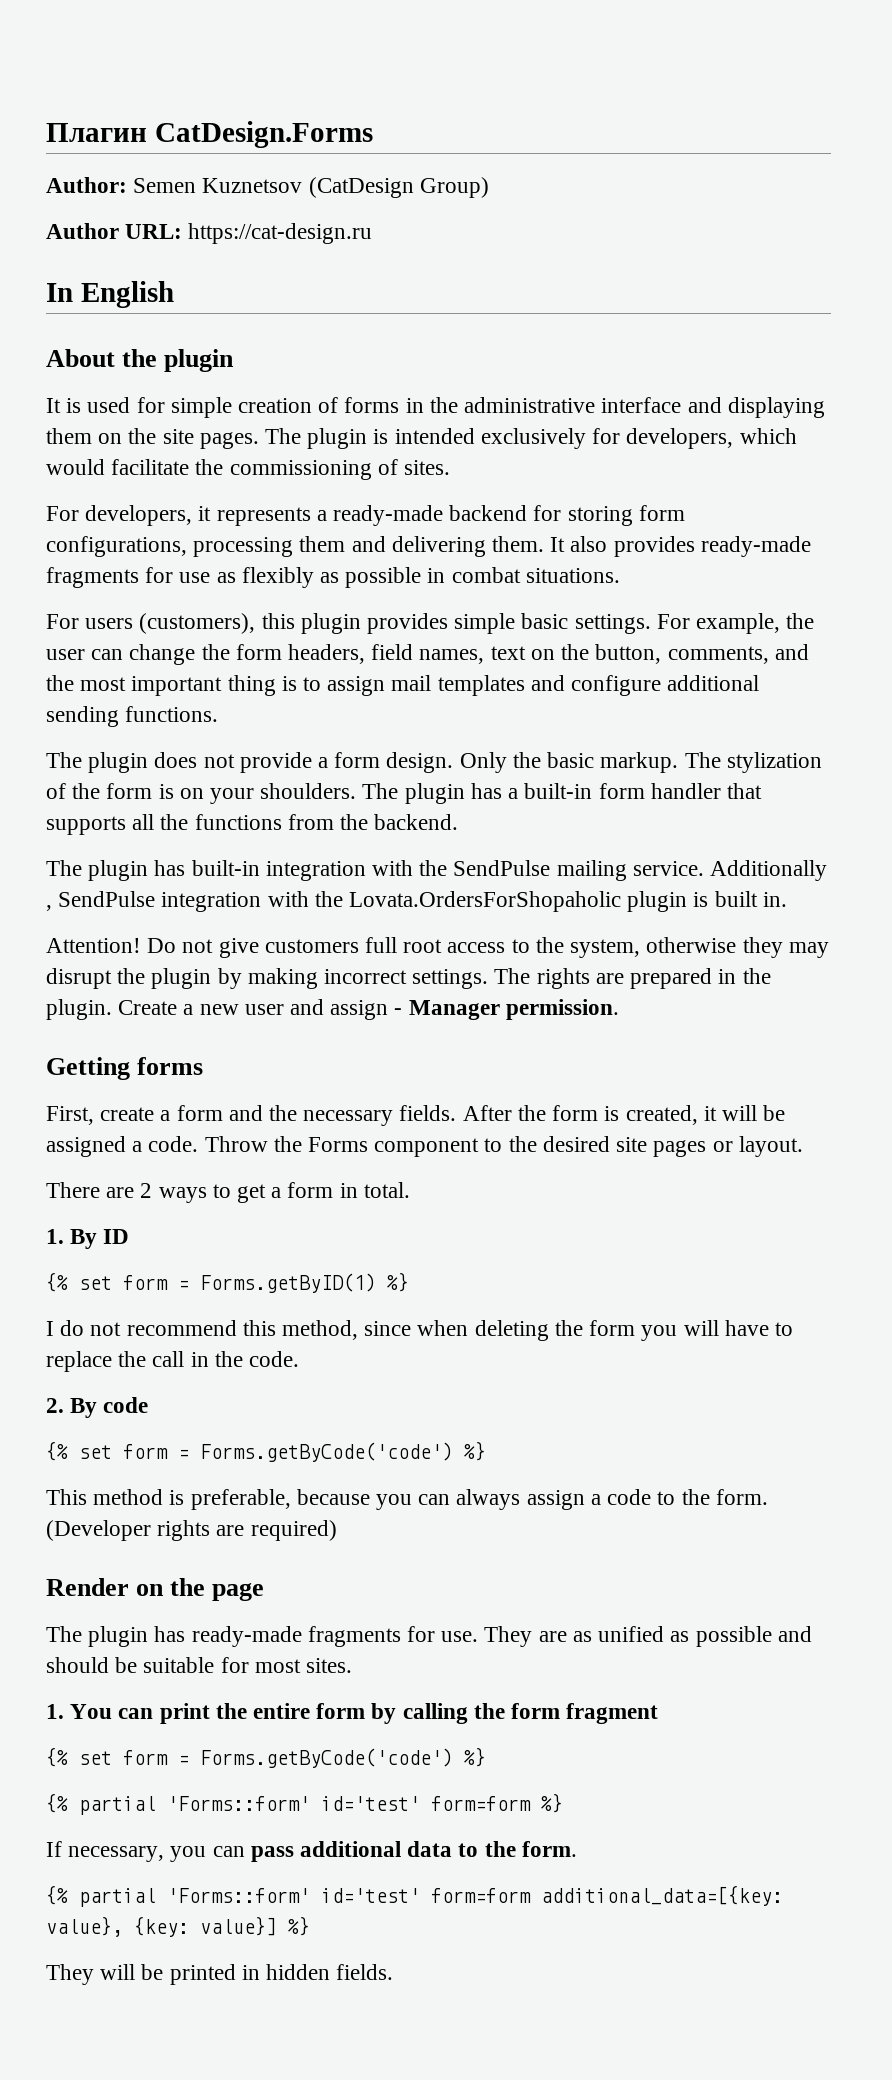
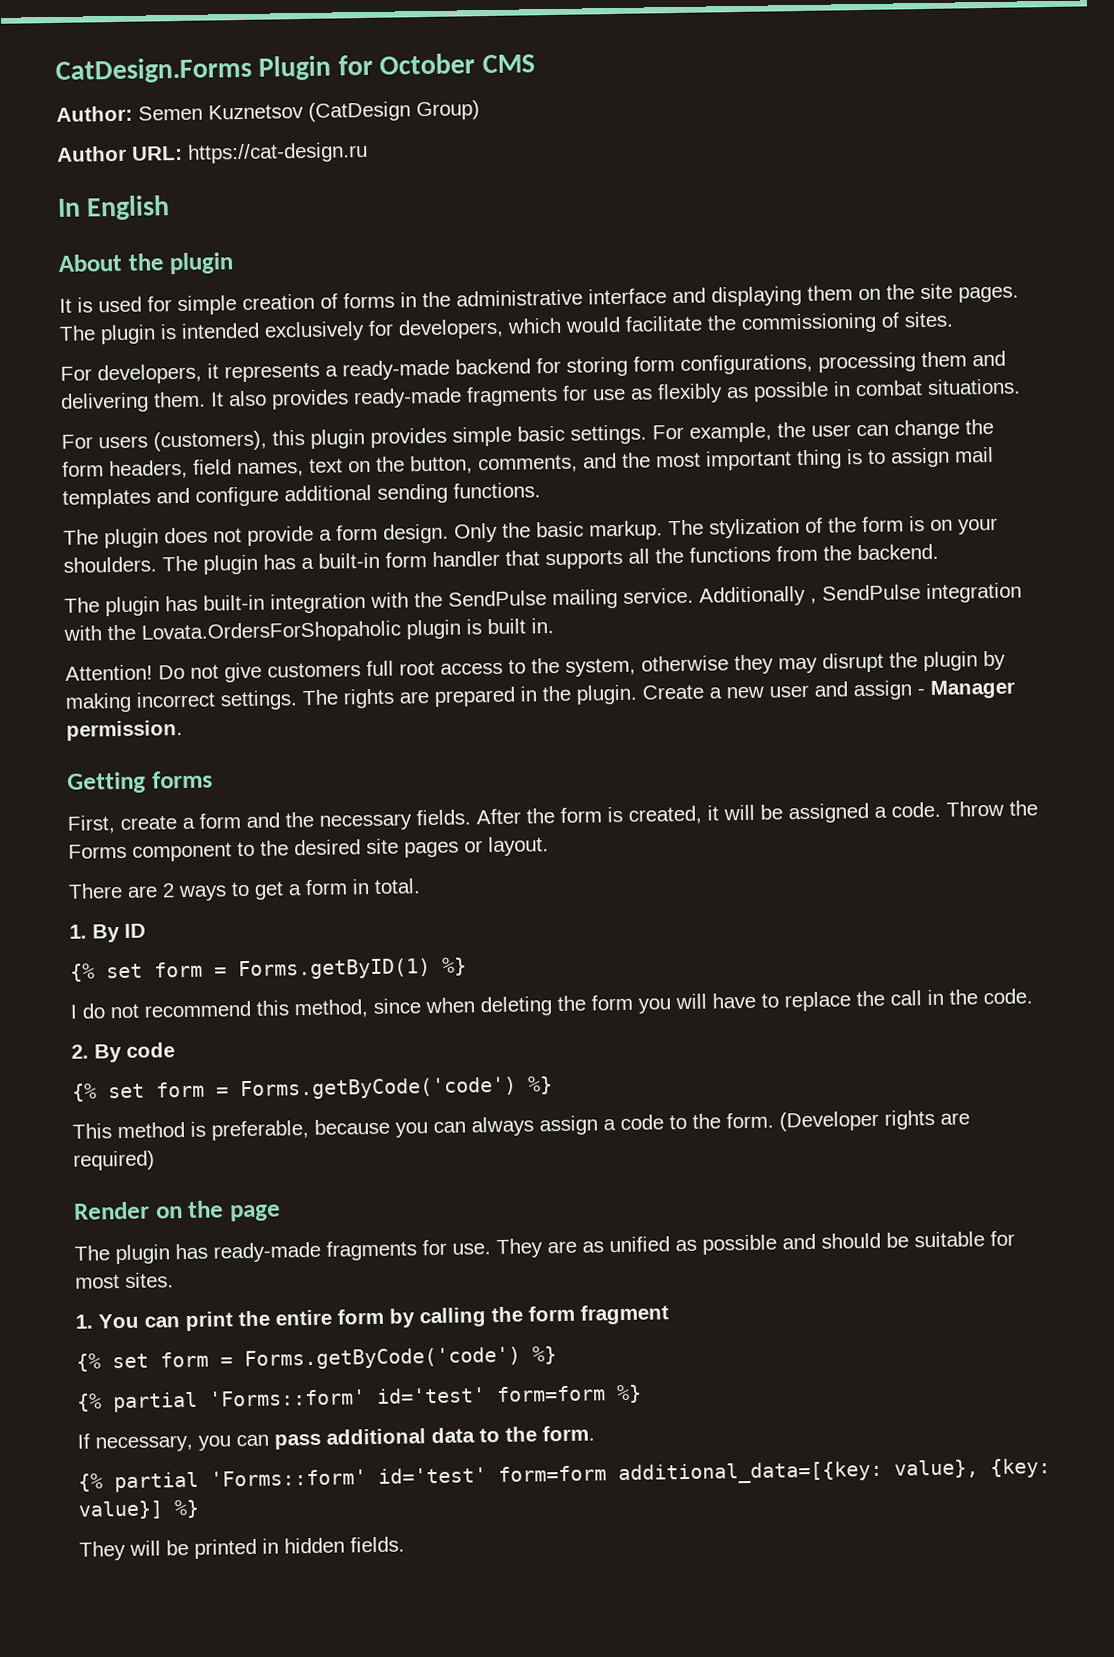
- Плагин CatDesign.Forms
+ CatDesign.Forms Plugin for October CMS

